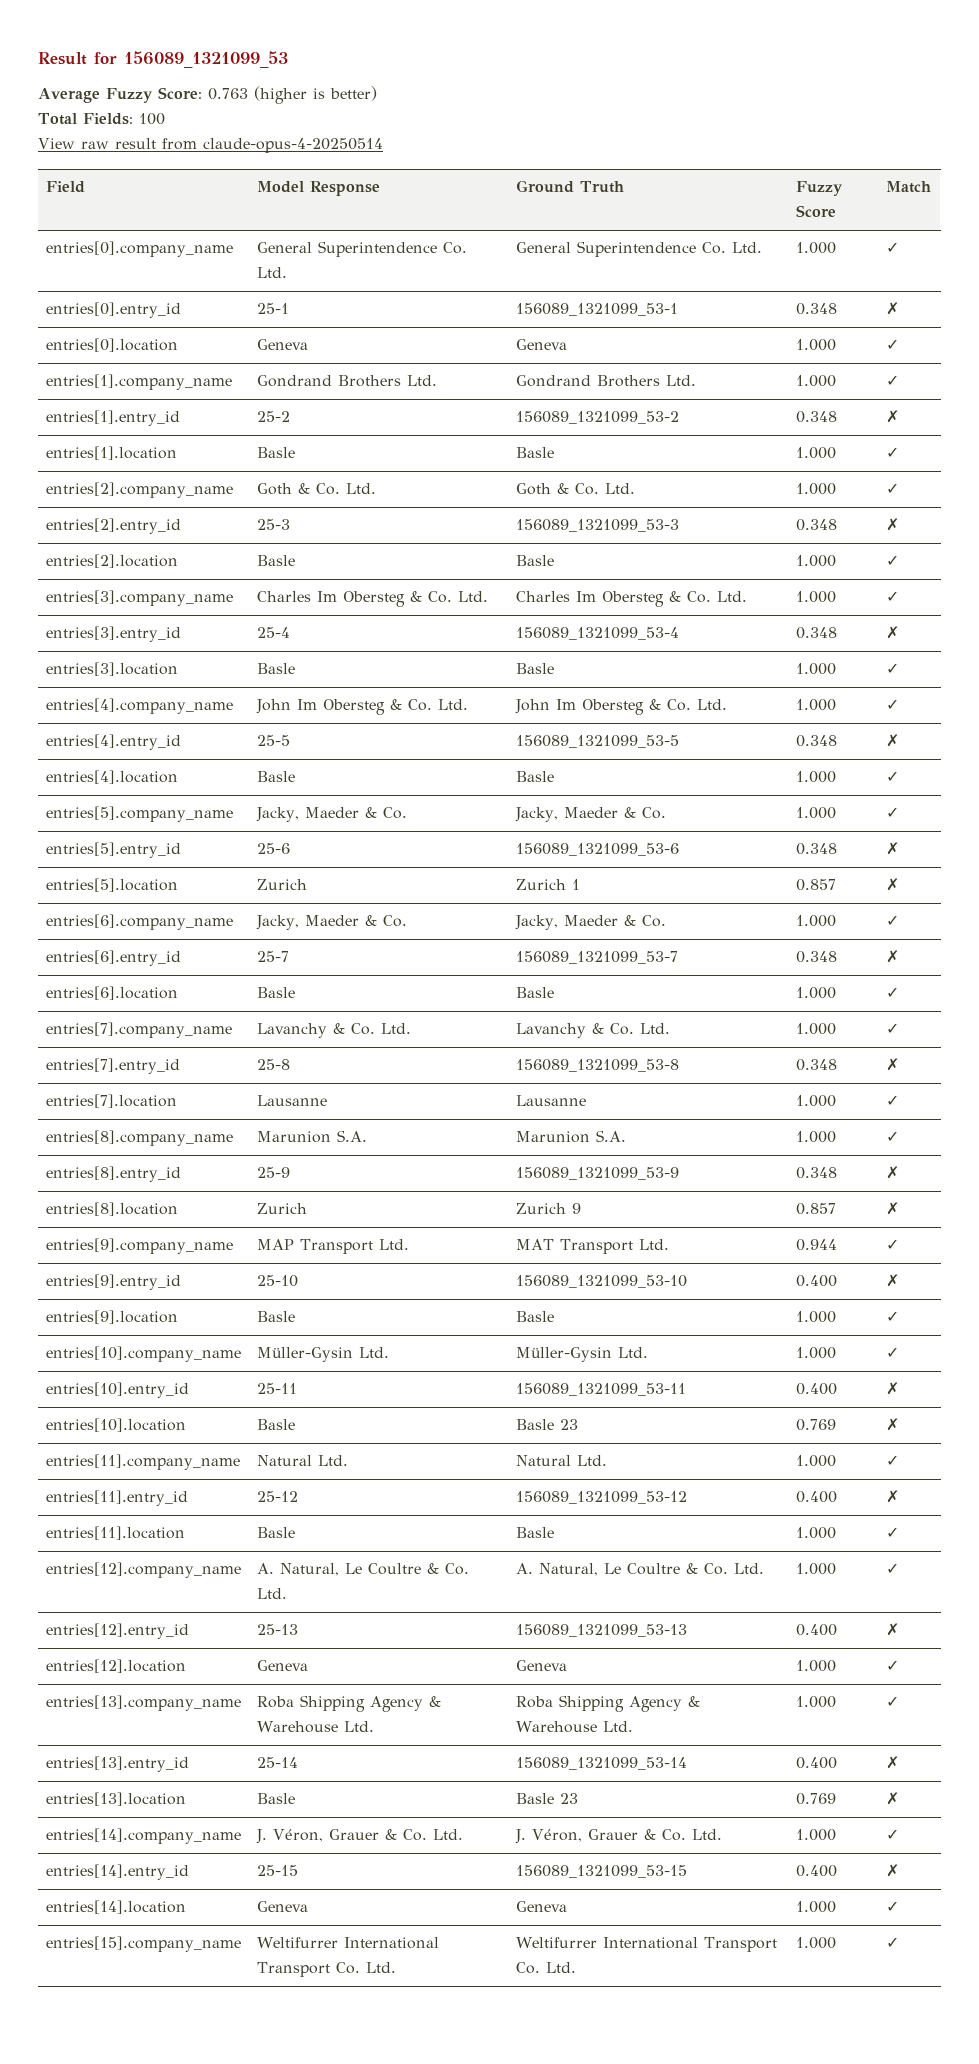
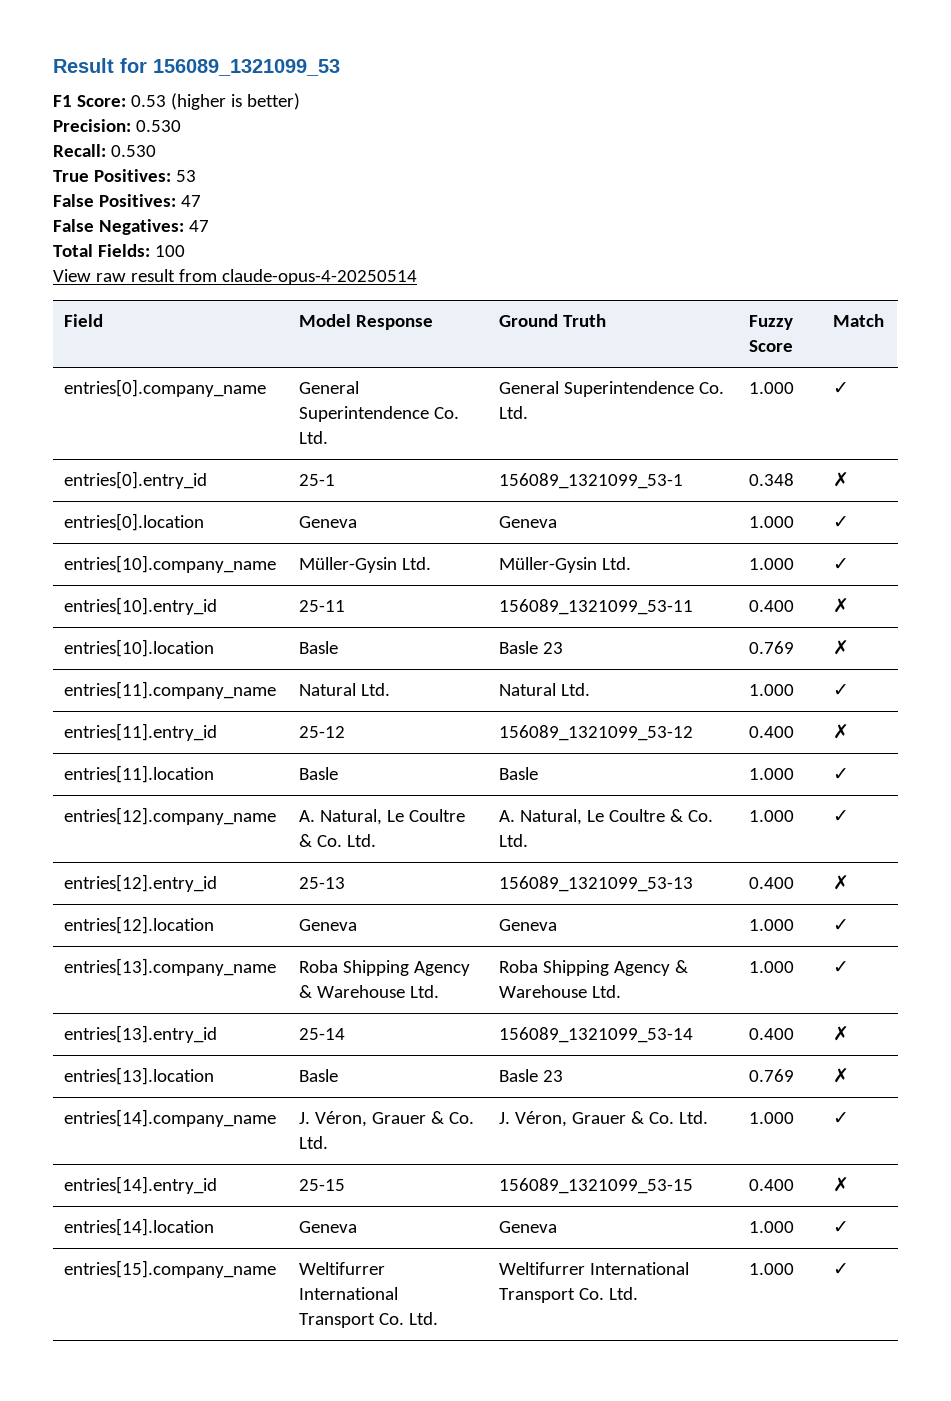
- Average Fuzzy Score: 0.763 (higher is better)
+ F1 Score: 0.53 (higher is better)
+ Precision: 0.530
+ Recall: 0.530
+ True Positives: 53
+ False Positives: 47
+ False Negatives: 47
- entries[1].company_name | Gondrand Brothers Ltd. | Gondrand Brothers Ltd. | 1.000 | ✓
- entries[1].entry_id | 25-2 | 156089_1321099_53-2 | 0.348 | ✗
- entries[1].location | Basle | Basle | 1.000 | ✓
- entries[2].company_name | Goth & Co. Ltd. | Goth & Co. Ltd. | 1.000 | ✓
- entries[2].entry_id | 25-3 | 156089_1321099_53-3 | 0.348 | ✗
- entries[2].location | Basle | Basle | 1.000 | ✓
- entries[3].company_name | Charles Im Obersteg & Co. Ltd. | Charles Im Obersteg & Co. Ltd. | 1.000 | ✓
- entries[3].entry_id | 25-4 | 156089_1321099_53-4 | 0.348 | ✗
- entries[3].location | Basle | Basle | 1.000 | ✓
- entries[4].company_name | John Im Obersteg & Co. Ltd. | John Im Obersteg & Co. Ltd. | 1.000 | ✓
- entries[4].entry_id | 25-5 | 156089_1321099_53-5 | 0.348 | ✗
- entries[4].location | Basle | Basle | 1.000 | ✓
- entries[5].company_name | Jacky, Maeder & Co. | Jacky, Maeder & Co. | 1.000 | ✓
- entries[5].entry_id | 25-6 | 156089_1321099_53-6 | 0.348 | ✗
- entries[5].location | Zurich | Zurich 1 | 0.857 | ✗
- entries[6].company_name | Jacky, Maeder & Co. | Jacky, Maeder & Co. | 1.000 | ✓
- entries[6].entry_id | 25-7 | 156089_1321099_53-7 | 0.348 | ✗
- entries[6].location | Basle | Basle | 1.000 | ✓
- entries[7].company_name | Lavanchy & Co. Ltd. | Lavanchy & Co. Ltd. | 1.000 | ✓
- entries[7].entry_id | 25-8 | 156089_1321099_53-8 | 0.348 | ✗
- entries[7].location | Lausanne | Lausanne | 1.000 | ✓
- entries[8].company_name | Marunion S.A. | Marunion S.A. | 1.000 | ✓
- entries[8].entry_id | 25-9 | 156089_1321099_53-9 | 0.348 | ✗
- entries[8].location | Zurich | Zurich 9 | 0.857 | ✗
- entries[9].company_name | MAP Transport Ltd. | MAT Transport Ltd. | 0.944 | ✓
- entries[9].entry_id | 25-10 | 156089_1321099_53-10 | 0.400 | ✗
- entries[9].location | Basle | Basle | 1.000 | ✓

